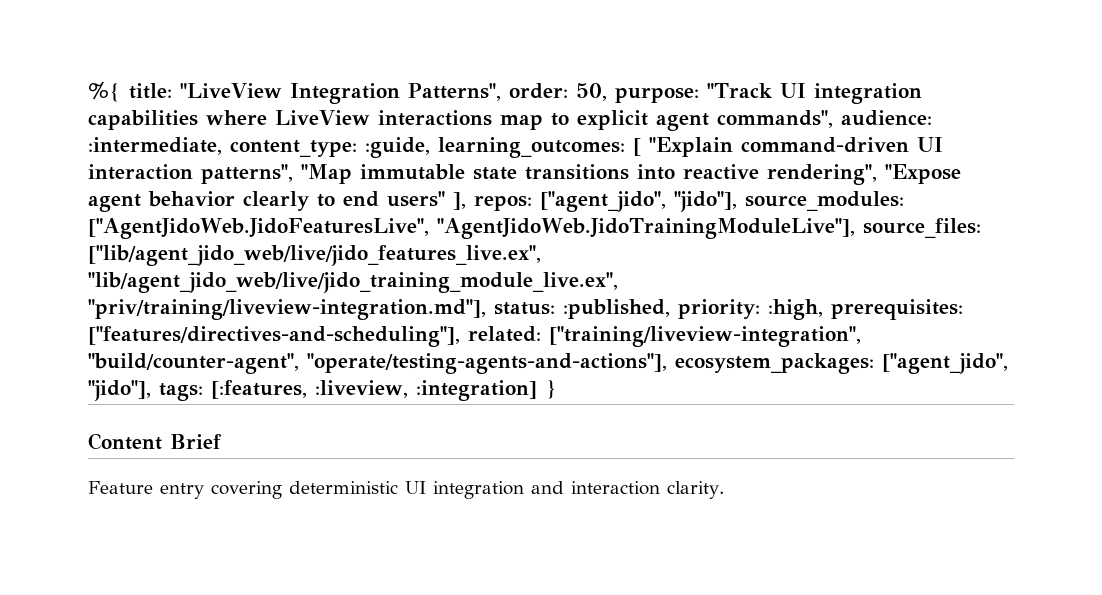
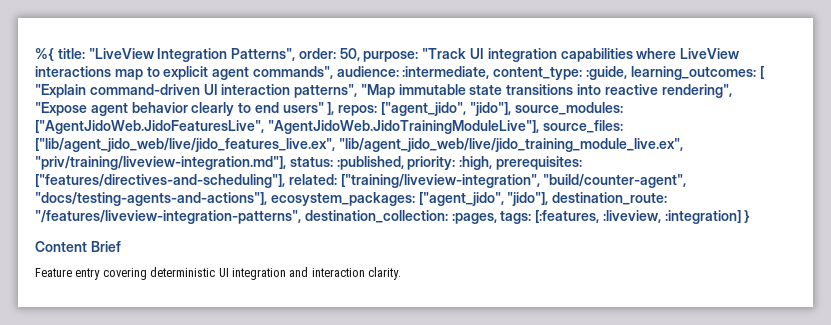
- ["training/liveview-integration", "build/counter-agent", "operate/testing-agents-and-actions"], ecosystem_packages:
+ ["training/liveview-integration", "build/counter-agent", "docs/testing-agents-and-actions"], ecosystem_packages:
- ["agent_jido", "jido"], tags:
+ ["agent_jido", "jido"], destination_route: "/features/liveview-integration-patterns", destination_collection: :pages, tags:

